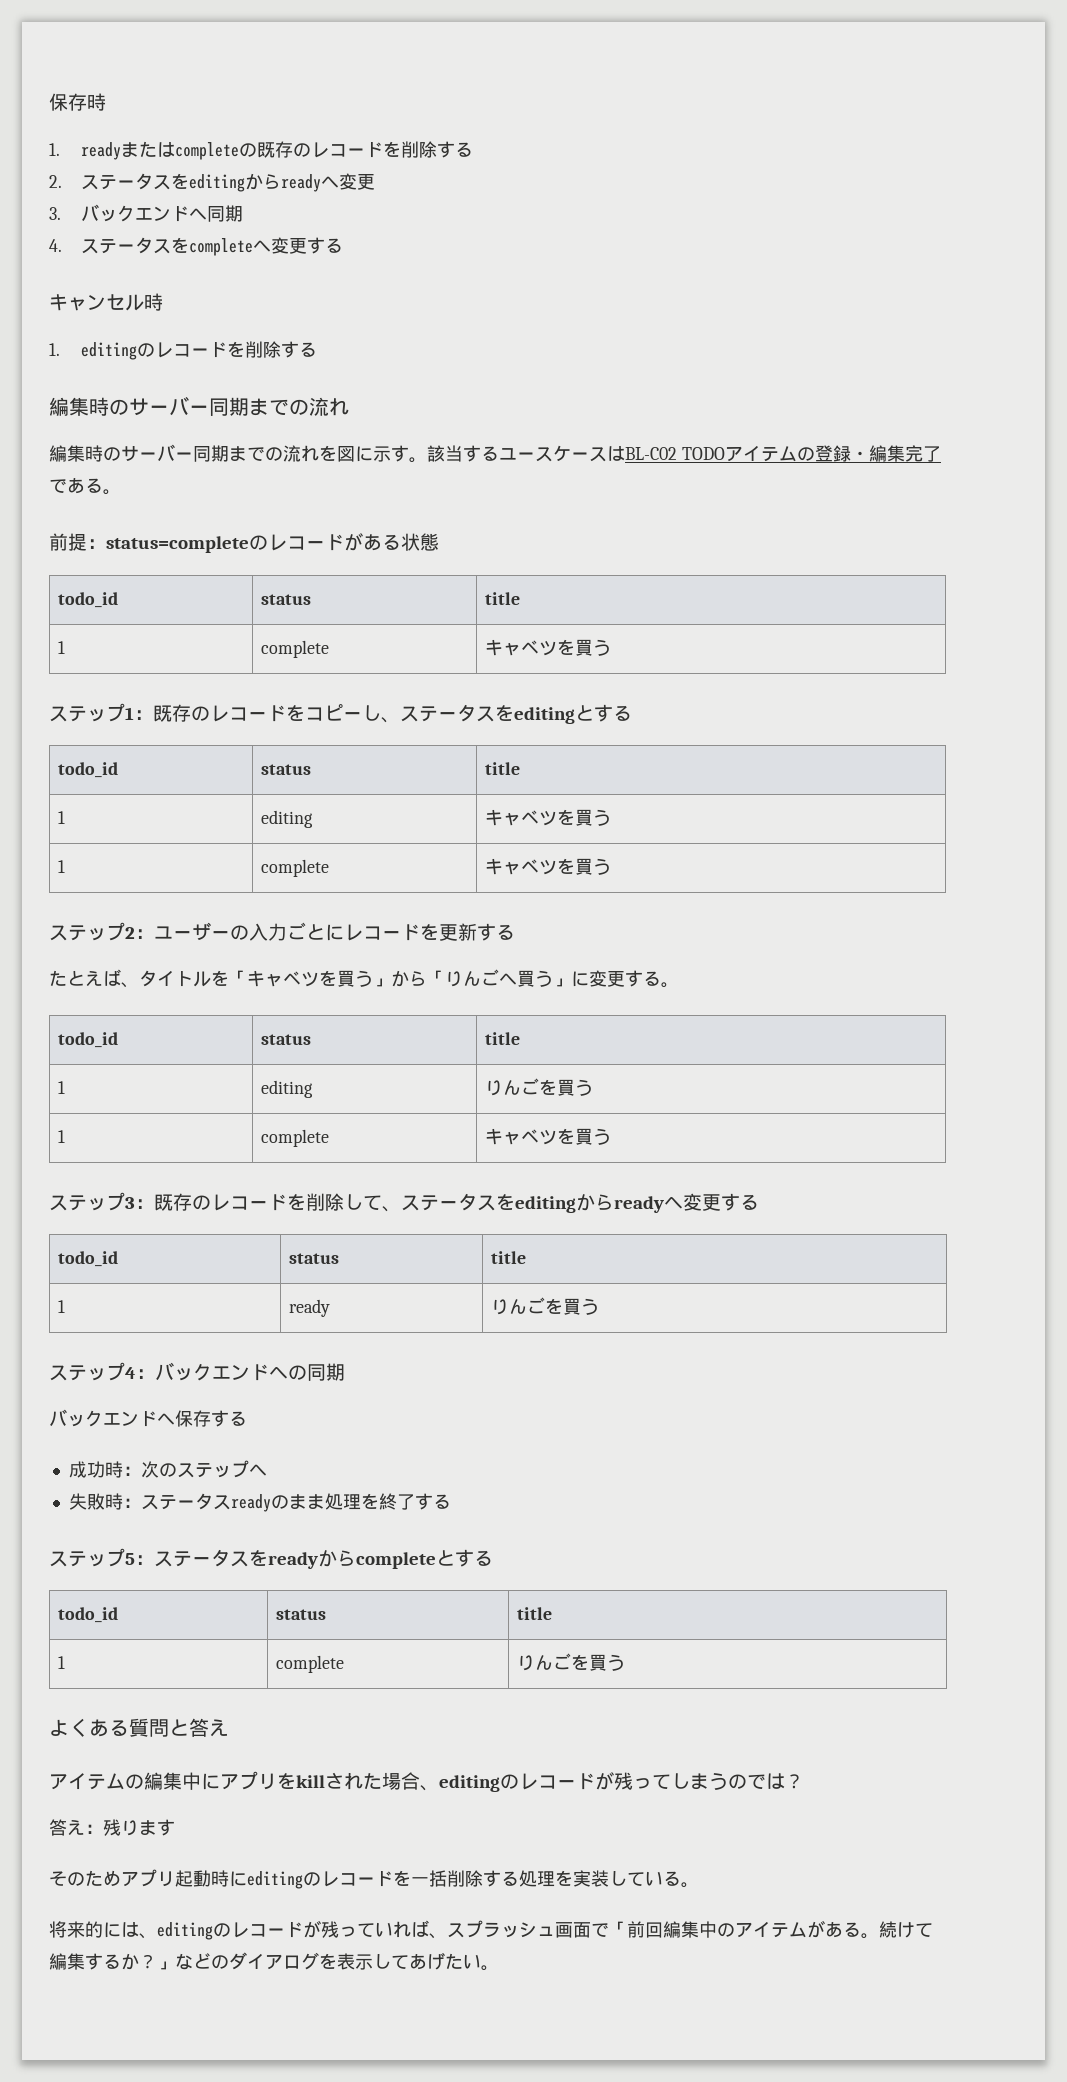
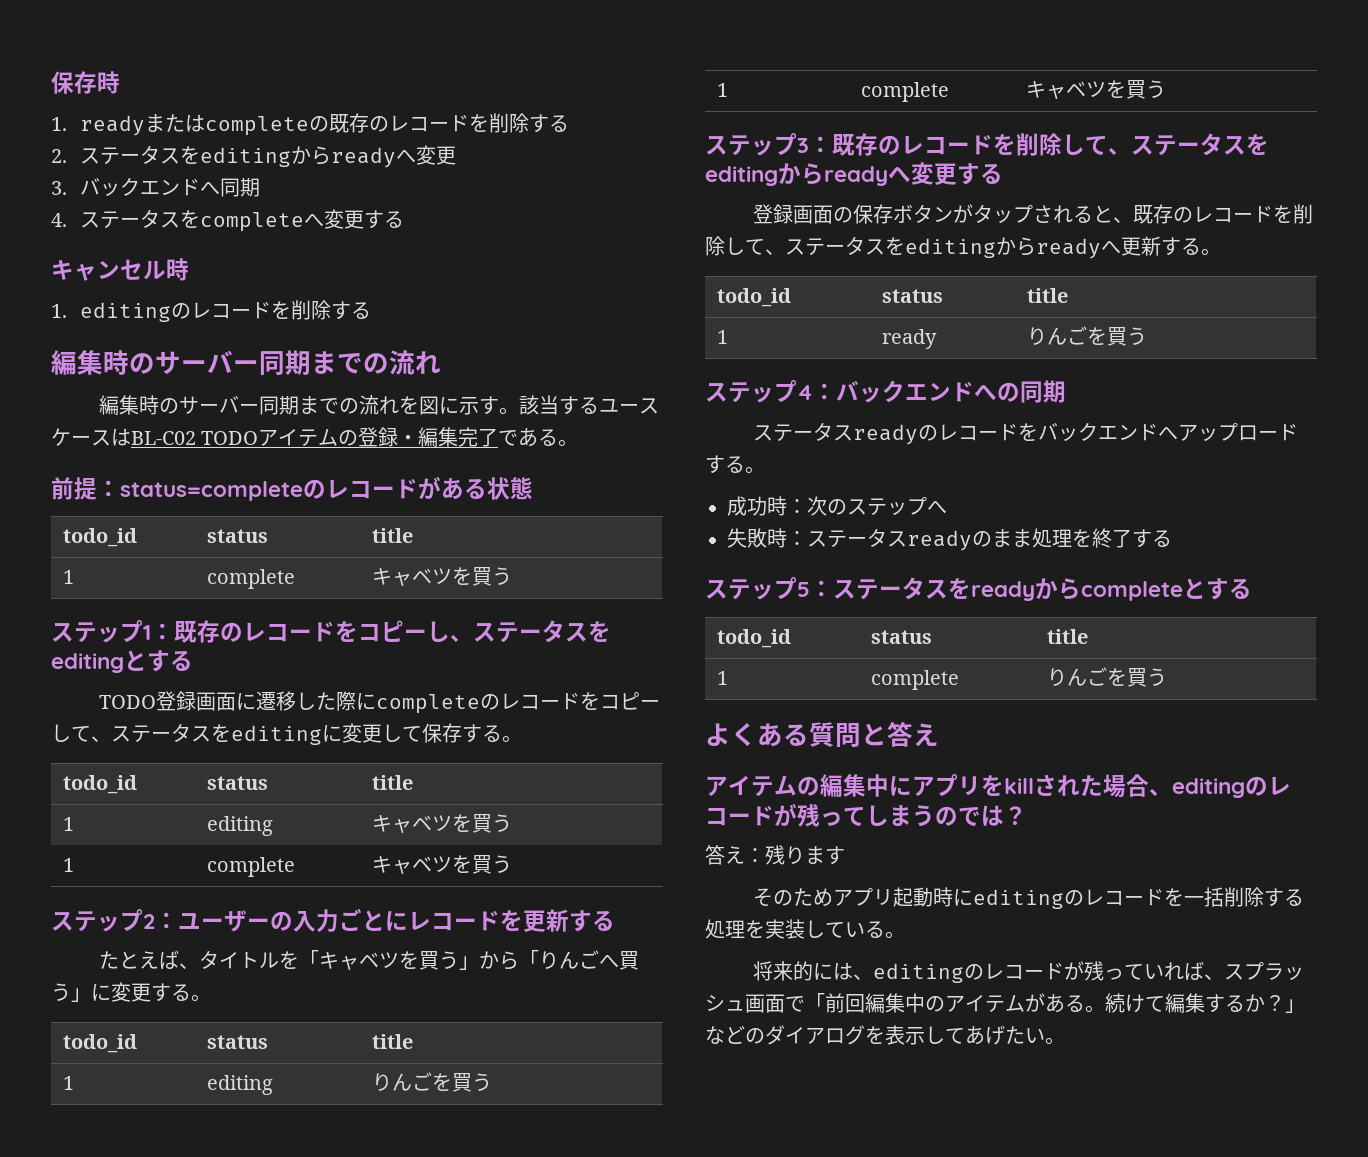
+ TODO登録画面に遷移した際にcompleteのレコードをコピーして、ステータスをeditingに変更して保存する。
+ 登録画面の保存ボタンがタップされると、既存のレコードを削除して、ステータスをeditingからreadyへ更新する。
- バックエンドへ保存する
+ ステータスreadyのレコードをバックエンドへアップロードする。

